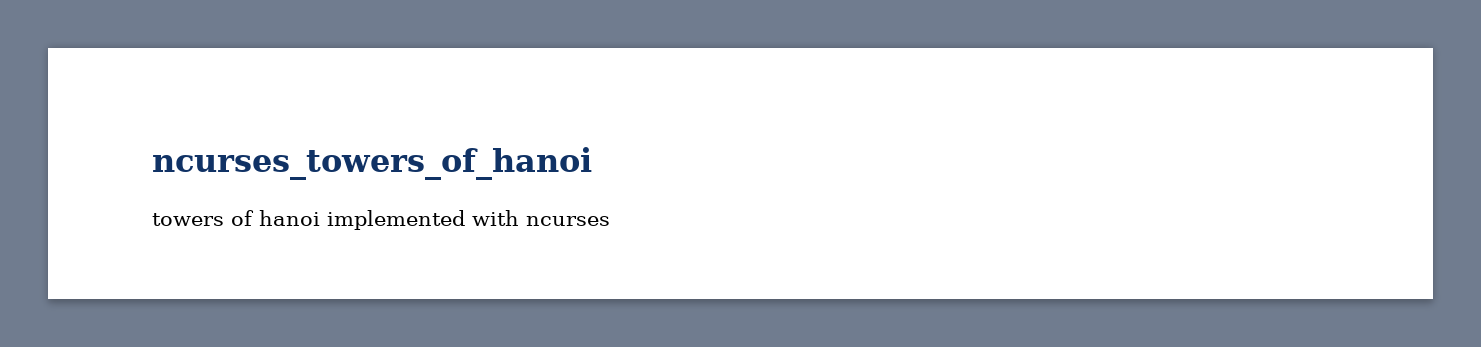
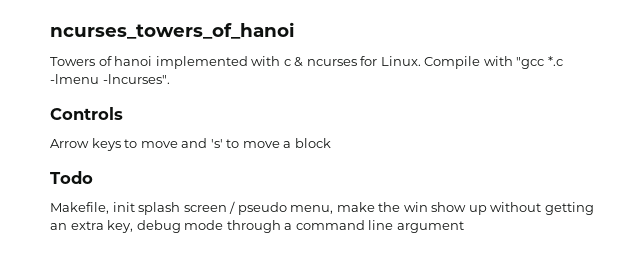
- towers of hanoi implemented with ncurses
+ Towers of hanoi implemented with c & ncurses for Linux. Compile with "gcc *.c -lmenu -lncurses".
+ Controls
+ Arrow keys to move and 's' to move a block
+ Todo
+ Makefile, init splash screen / pseudo menu, make the win show up without getting an extra key, debug mode through a command line argument

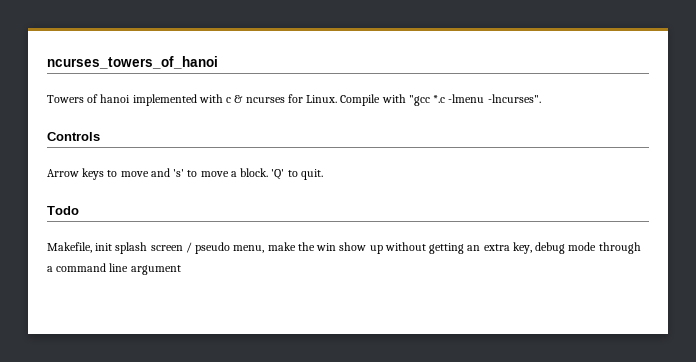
- Arrow keys to move and 's' to move a block
+ Arrow keys to move and 's' to move a block. 'Q' to quit.

